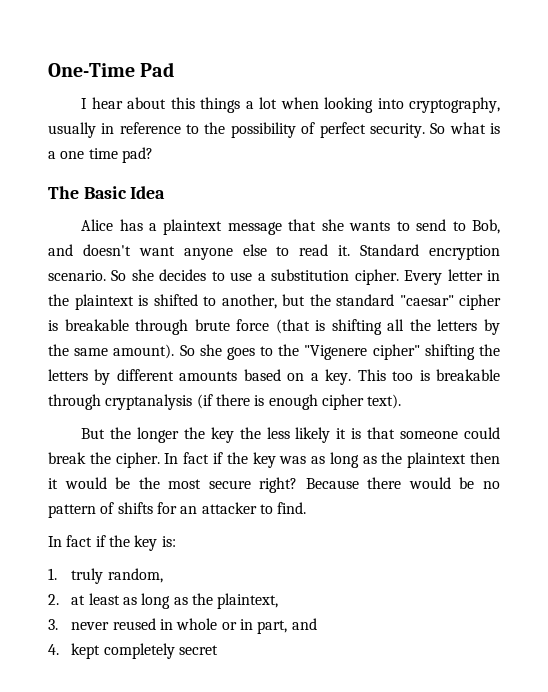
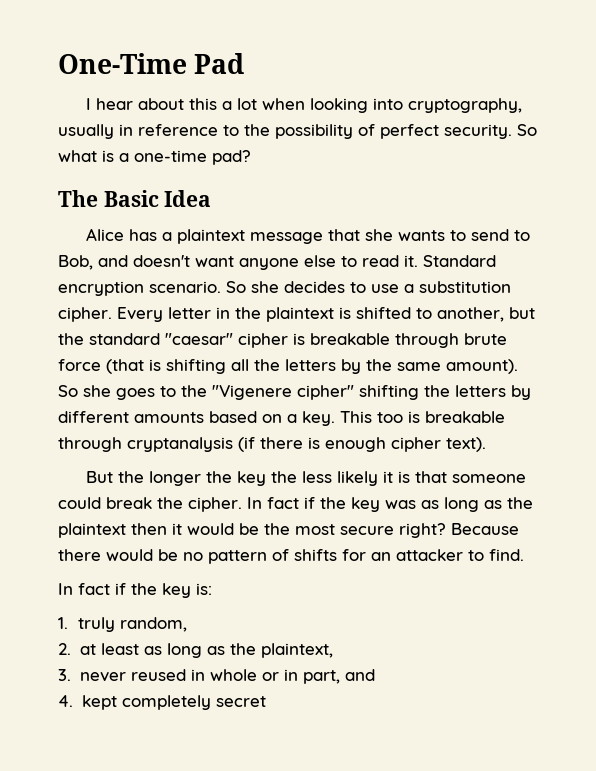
- I hear about this things a lot when looking into cryptography, usually in reference to the possibility of perfect security.
+ I hear about this a lot when looking into cryptography, usually in reference to the possibility of perfect security.
- So what is a one time pad?
+ So what is a one-time pad?

